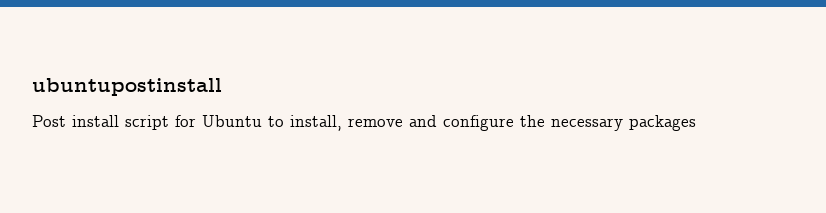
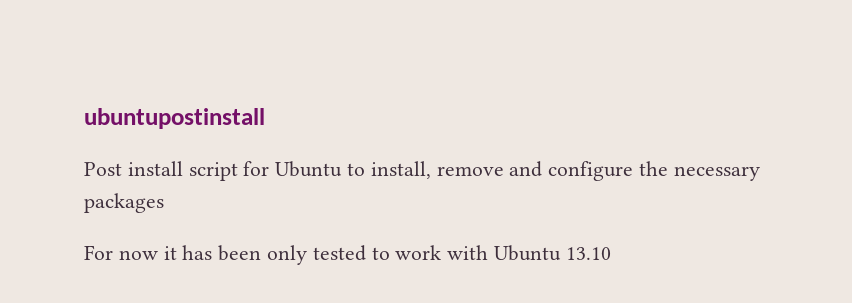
+ For now it has been only tested to work with Ubuntu 13.10

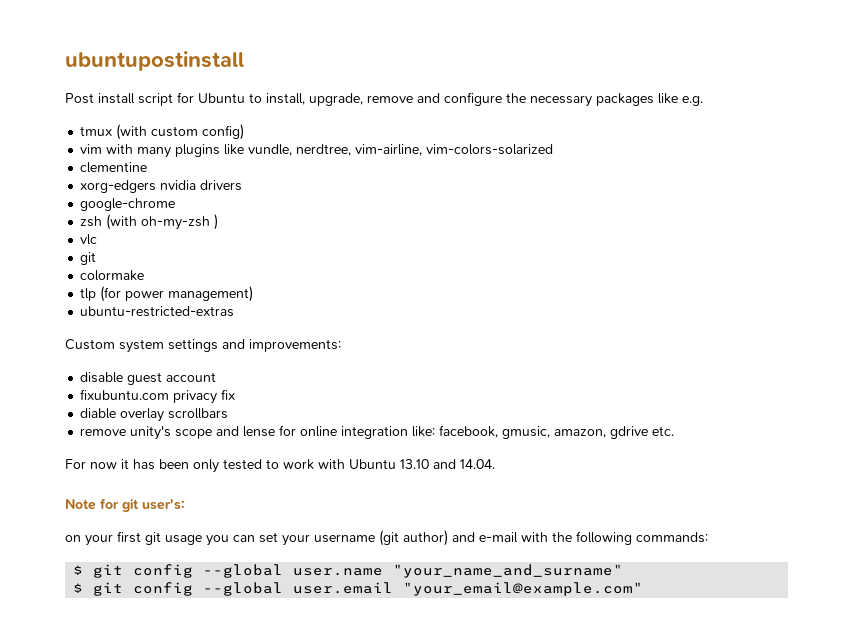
- Post install script for Ubuntu to install, remove and configure the necessary packages
+ Post install script for Ubuntu to install, upgrade, remove and configure the necessary packages like e.g.
+ tmux (with custom config)
+ vim with many plugins like vundle, nerdtree, vim-airline, vim-colors-solarized
+ clementine
+ xorg-edgers nvidia drivers
+ google-chrome
+ zsh (with oh-my-zsh )
+ vlc
+ git
+ colormake
+ tlp (for power management)
+ ubuntu-restricted-extras
+ Custom system settings and improvements:
+ disable guest account
+ fixubuntu.com privacy fix
+ diable overlay scrollbars
+ remove unity's scope and lense for online integration like: facebook, gmusic, amazon, gdrive etc.
- For now it has been only tested to work with Ubuntu 13.10
+ For now it has been only tested to work with Ubuntu 13.10 and 14.04.
+ Note for git user's:
+ on your first git usage you can set your username (git author) and e-mail with the following commands:
+ $ git config --global user.name "your_name_and_surname"
+ $ git config --global user.email "your_email@example.com"

